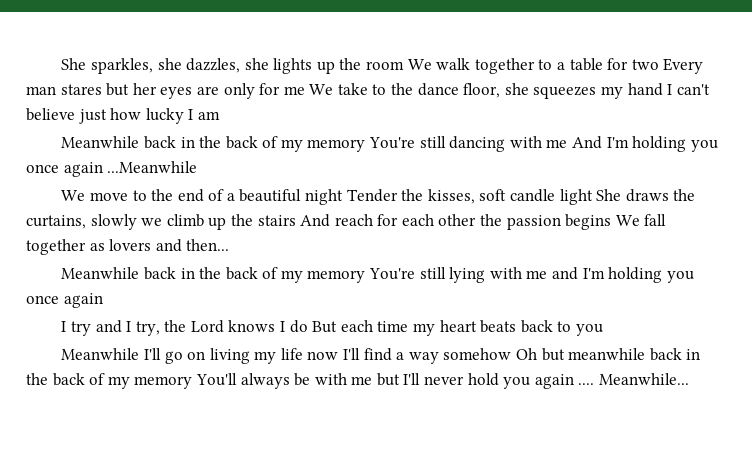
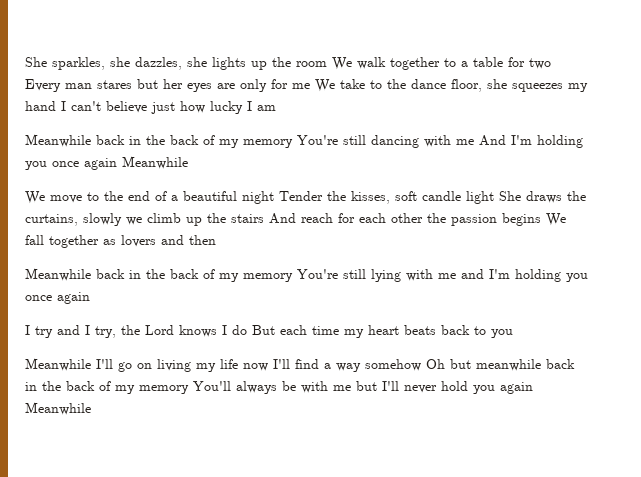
- Meanwhile back in the back of my memory You're still dancing with me And I'm holding you once again ...Meanwhile
+ Meanwhile back in the back of my memory You're still dancing with me And I'm holding you once again Meanwhile
- We move to the end of a beautiful night Tender the kisses, soft candle light She draws the curtains, slowly we climb up the stairs And reach for each other the passion begins We fall together as lovers and then...
+ We move to the end of a beautiful night Tender the kisses, soft candle light She draws the curtains, slowly we climb up the stairs And reach for each other the passion begins We fall together as lovers and then
- Meanwhile I'll go on living my life now I'll find a way somehow Oh but meanwhile back in the back of my memory You'll always be with me but I'll never hold you again .... Meanwhile...
+ Meanwhile I'll go on living my life now I'll find a way somehow Oh but meanwhile back in the back of my memory You'll always be with me but I'll never hold you again Meanwhile

